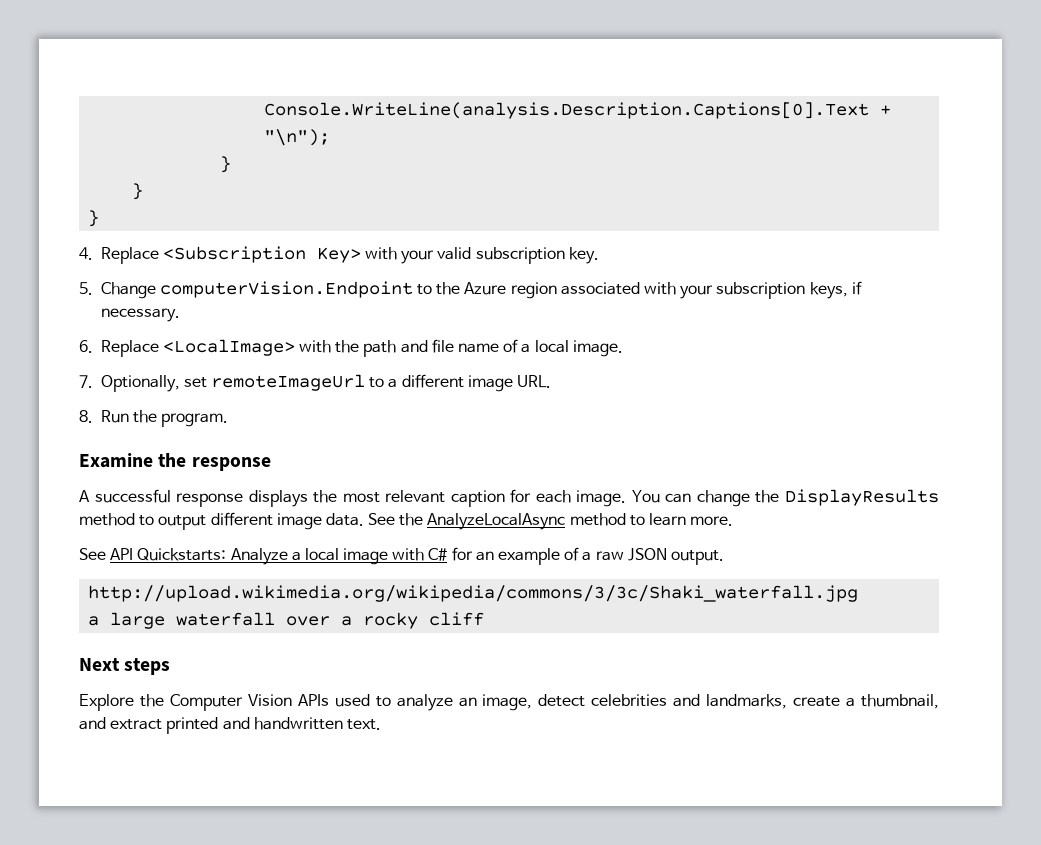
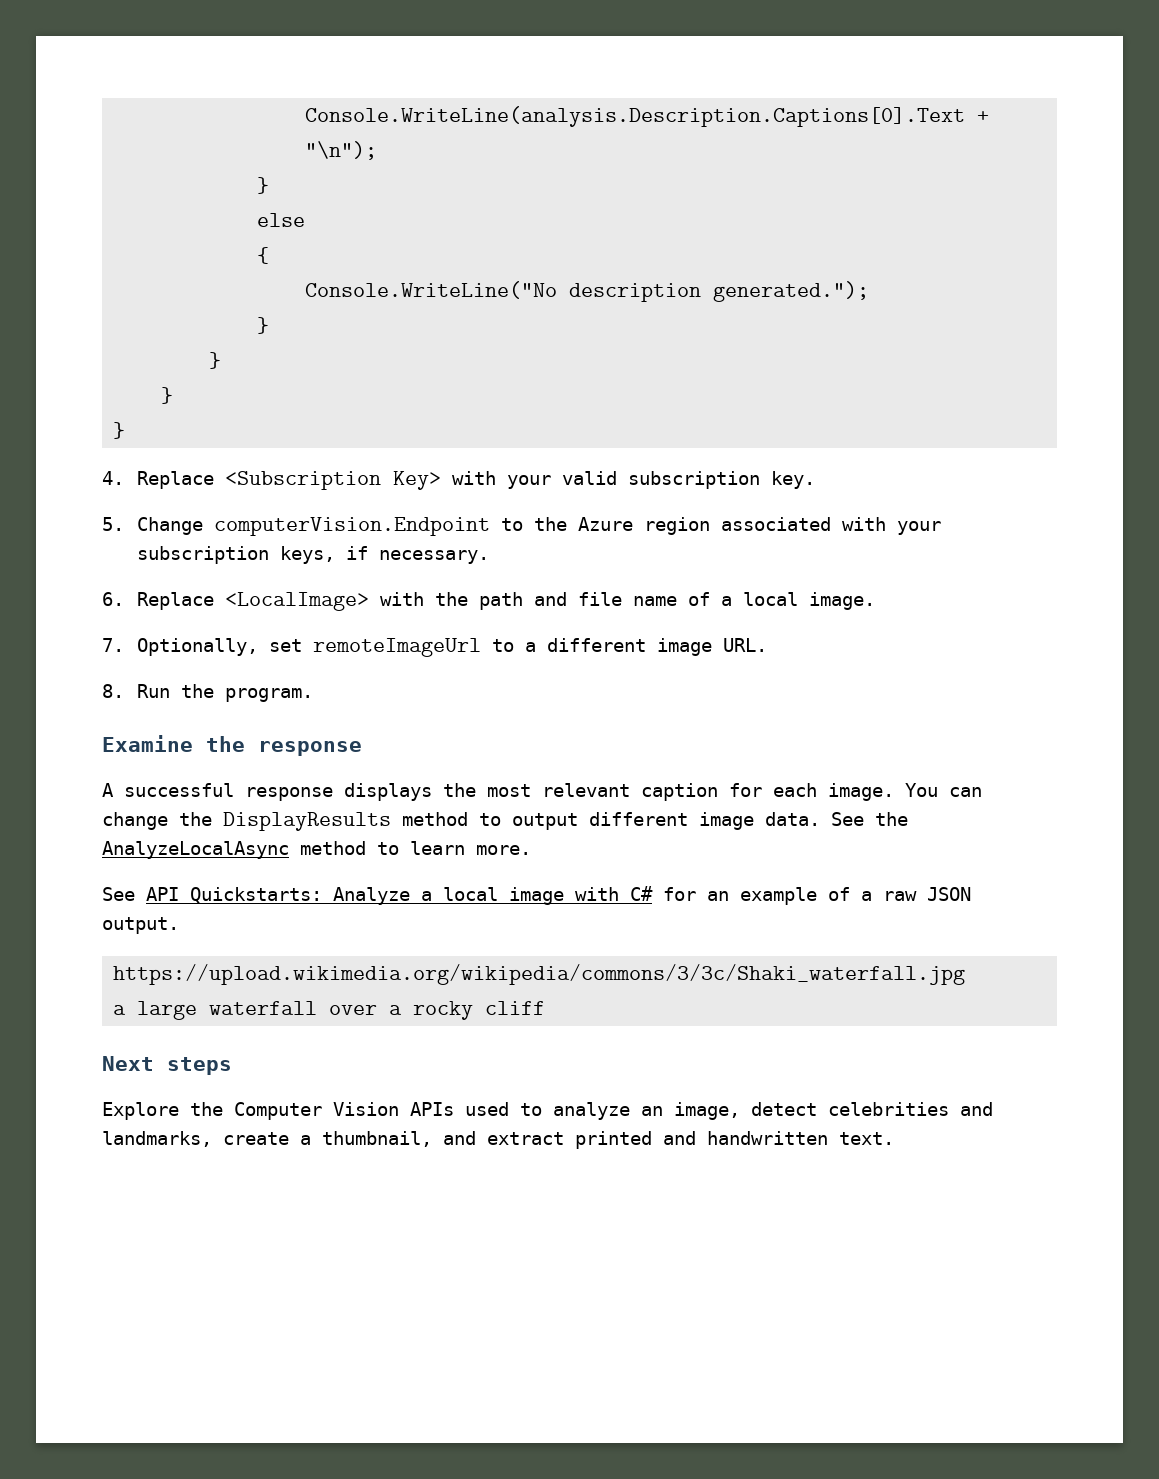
+ else
+ {
+ Console.WriteLine("No description generated.");
+ }
+ }
- http://upload.wikimedia.org/wikipedia/commons/3/3c/Shaki_waterfall.jpg
+ https://upload.wikimedia.org/wikipedia/commons/3/3c/Shaki_waterfall.jpg

